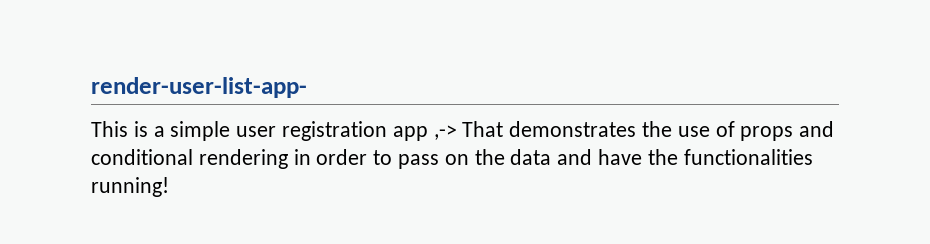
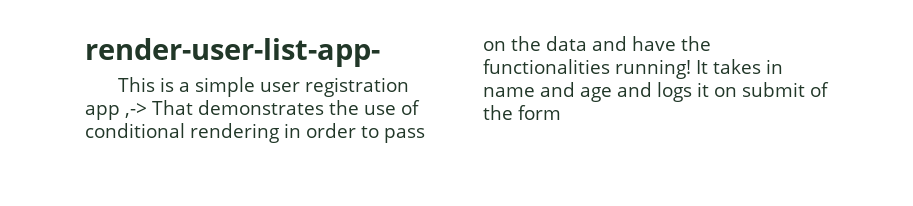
- This is a simple user registration app ,-> That demonstrates the use of props and conditional rendering in order to pass on the data and have the functionalities running!
+ This is a simple user registration app ,-> That demonstrates the use of conditional rendering in order to pass on the data and have the functionalities running!
+ It takes in name and age and logs it on submit of the form

